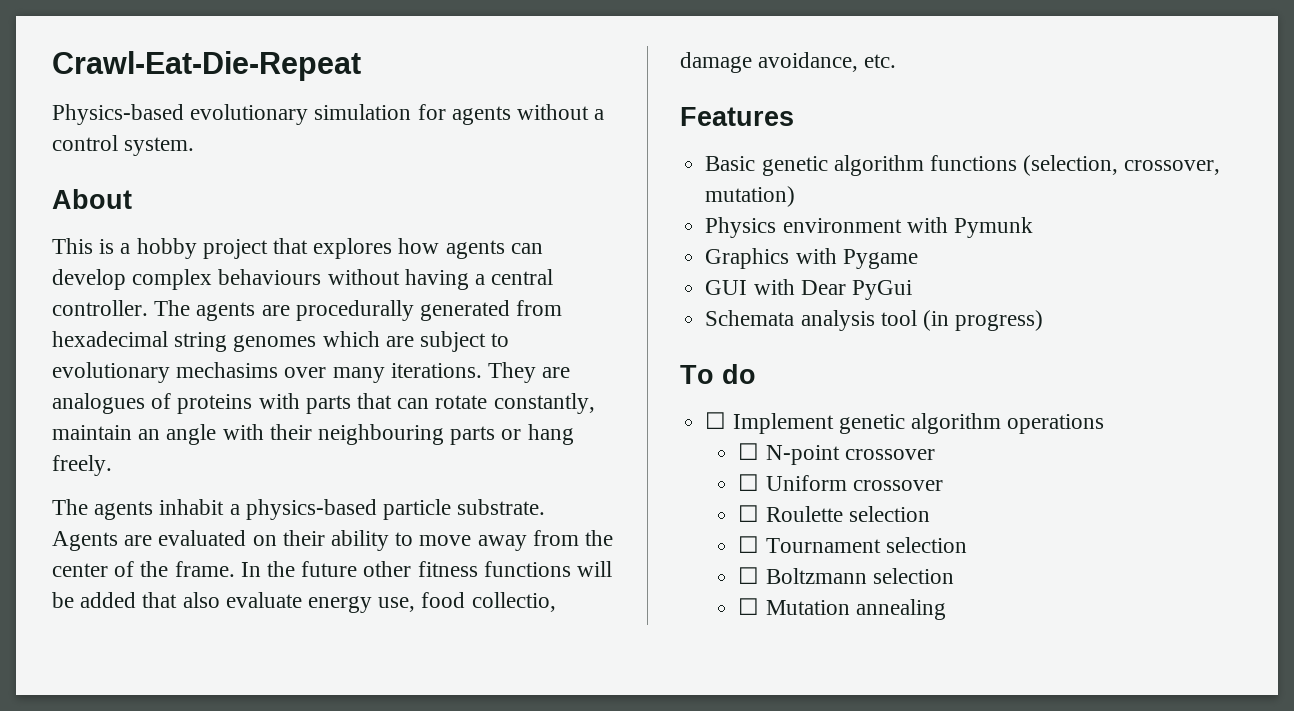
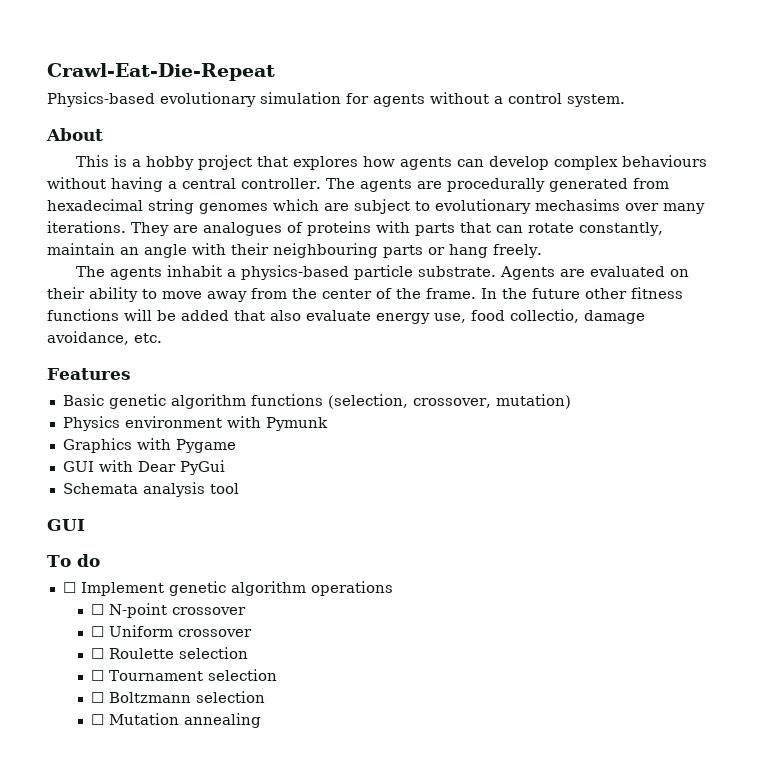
- Schemata analysis tool (in progress)
+ Schemata analysis tool
+ GUI

